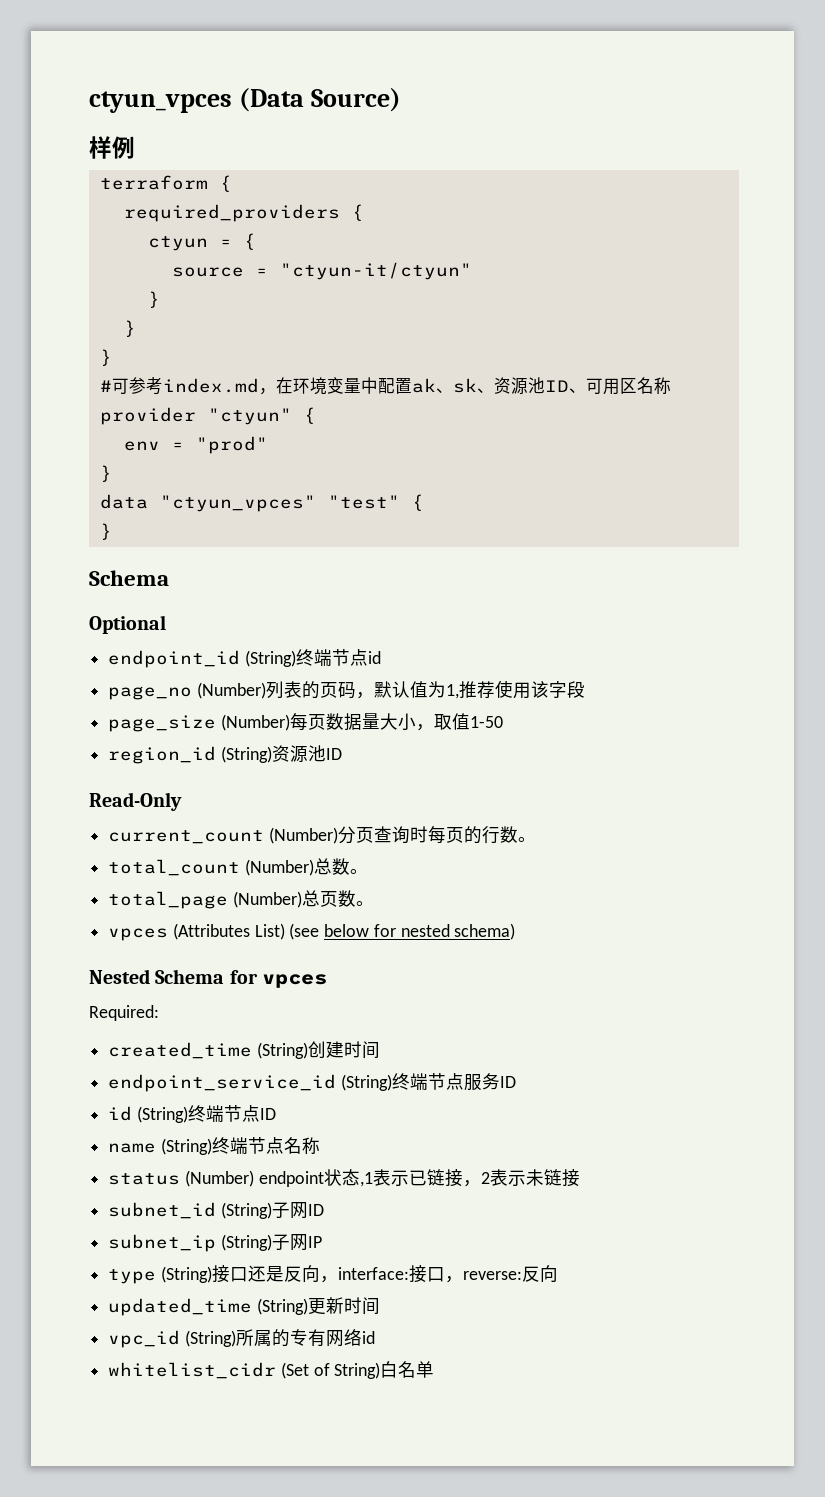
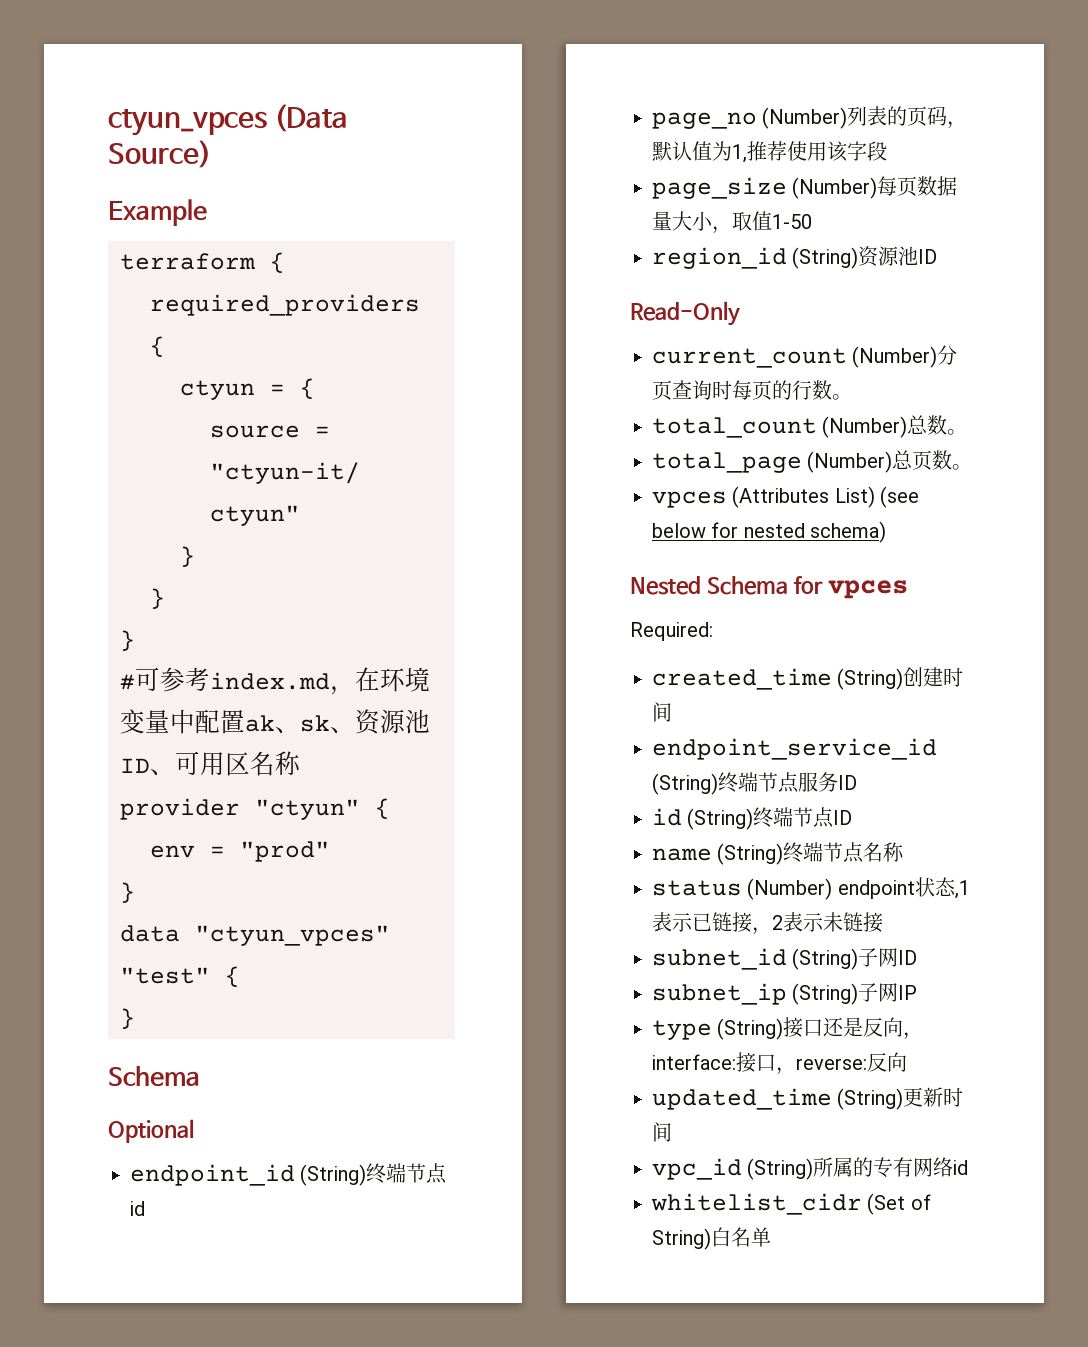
- 样例
+ Example

